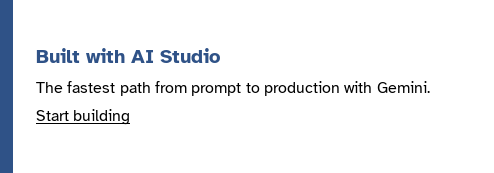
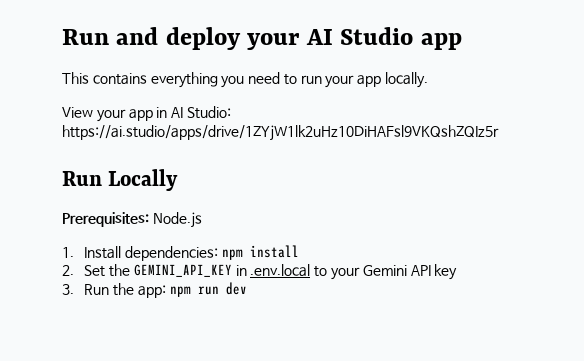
- Built with AI Studio
- The fastest path from prompt to production with Gemini.
- Start building
+ Run and deploy your AI Studio app
+ This contains everything you need to run your app locally.
+ View your app in AI Studio: https://ai.studio/apps/drive/1ZYjW1lk2uHz10DiHAFsl9VKQshZQIz5r
+ Run Locally
+ Prerequisites: Node.js
+ 1. Install dependencies: npm install
+ 2. Set the GEMINI_API_KEY in .env.local to your Gemini API key
+ 3. Run the app: npm run dev

